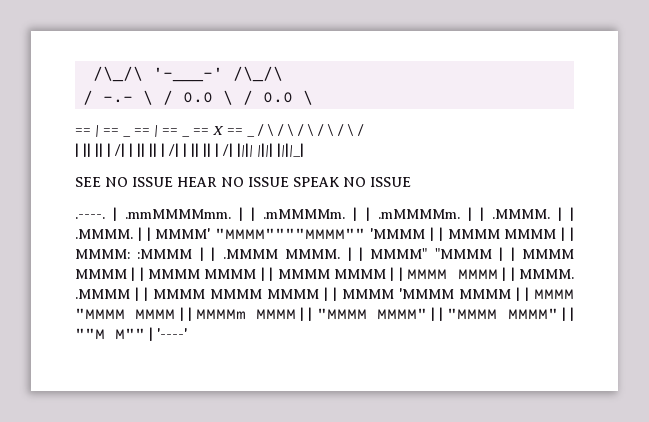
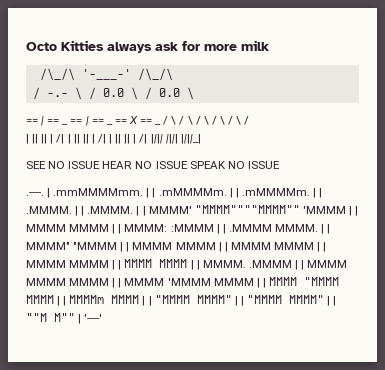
+ Octo Kitties always ask for more milk

